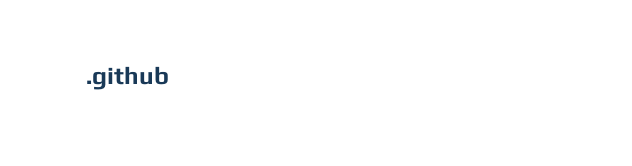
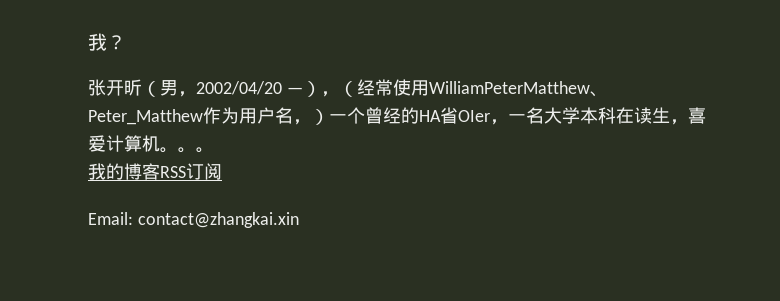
- .github
+ 我？
+ 张开昕（男，2002/04/20 —），（经常使用WilliamPeterMatthew、Peter_Matthew作为用户名，）一个曾经的HA省OIer，一名大学本科在读生，喜爱计算机。。。
+ 我的博客RSS订阅
+ Email: contact@zhangkai.xin

